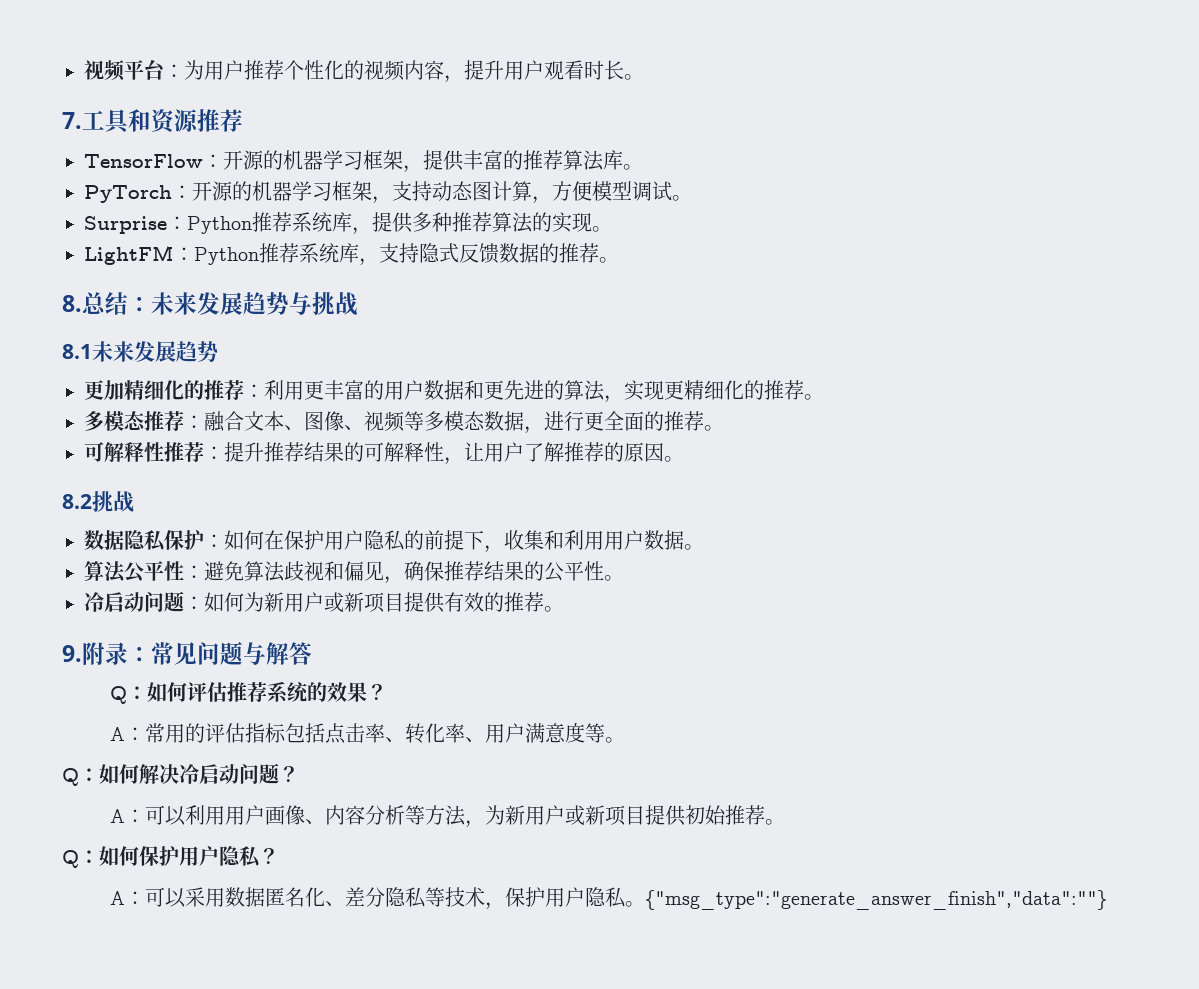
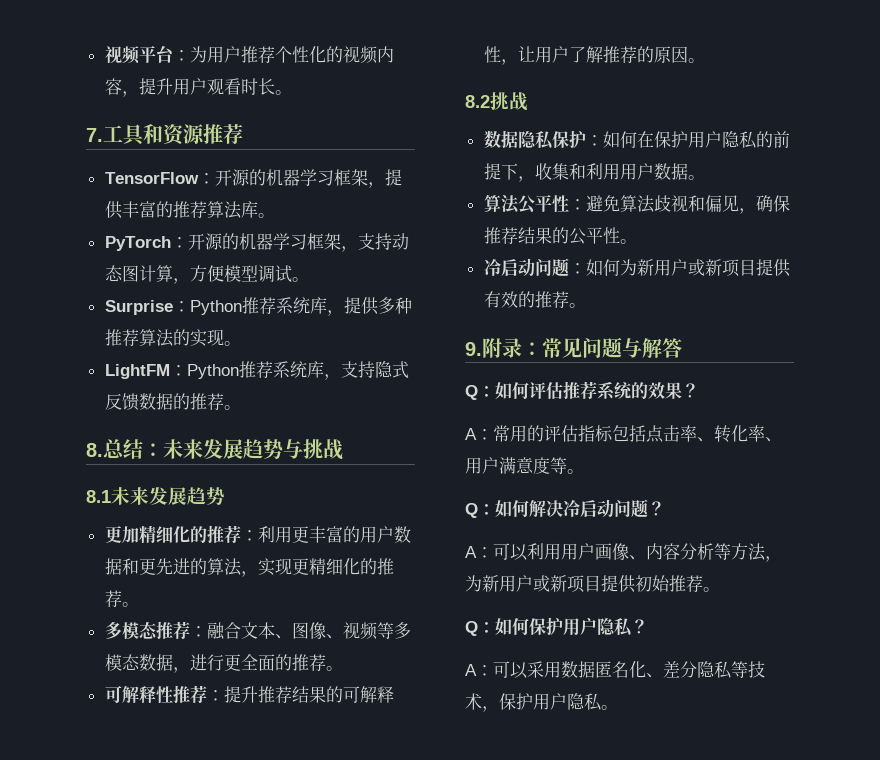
- {"msg_type":"generate_answer_finish","data":""}

